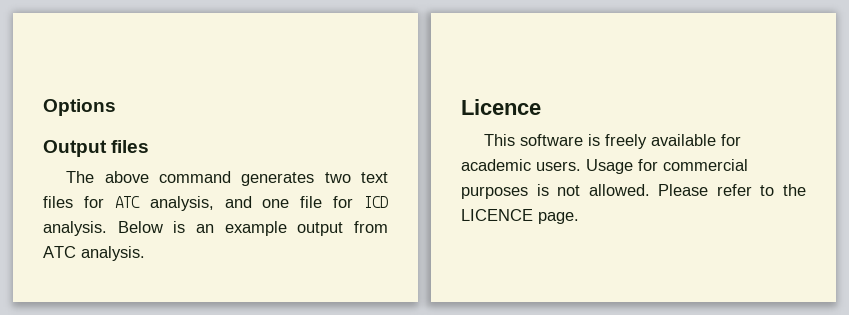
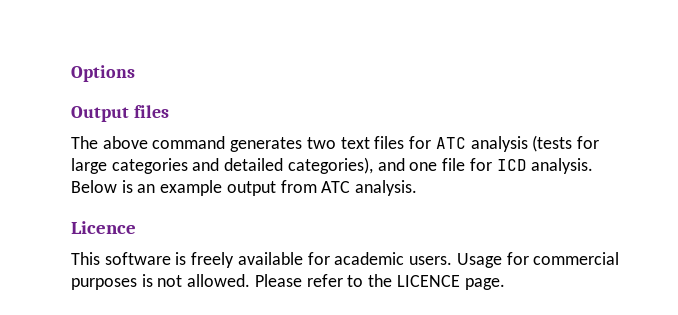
- The above command generates two text files for ATC analysis, and one file for ICD analysis.
+ The above command generates two text files for ATC analysis (tests for large categories and detailed categories), and one file for ICD analysis.

